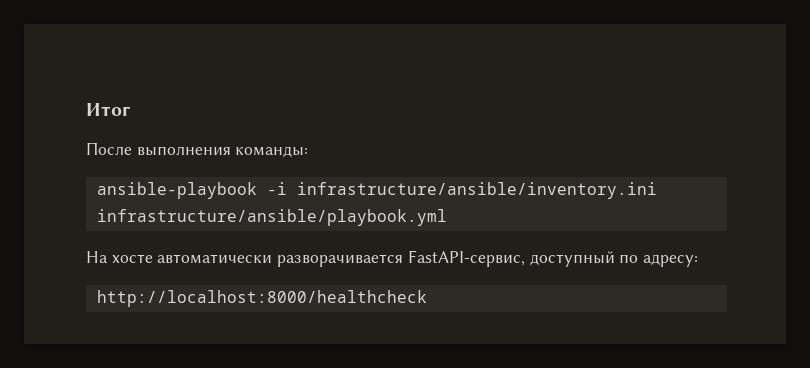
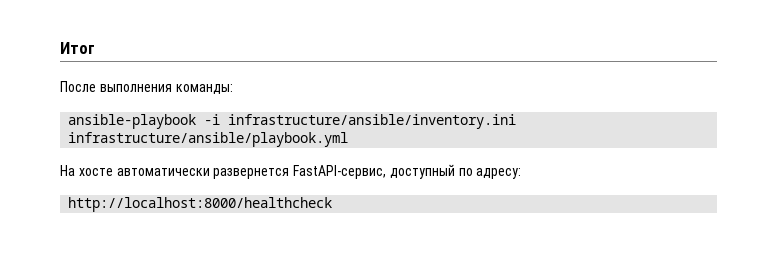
- На хосте автоматически разворачивается FastAPI-сервис, доступный по адресу:
+ На хосте автоматически развернется FastAPI-сервис, доступный по адресу:

